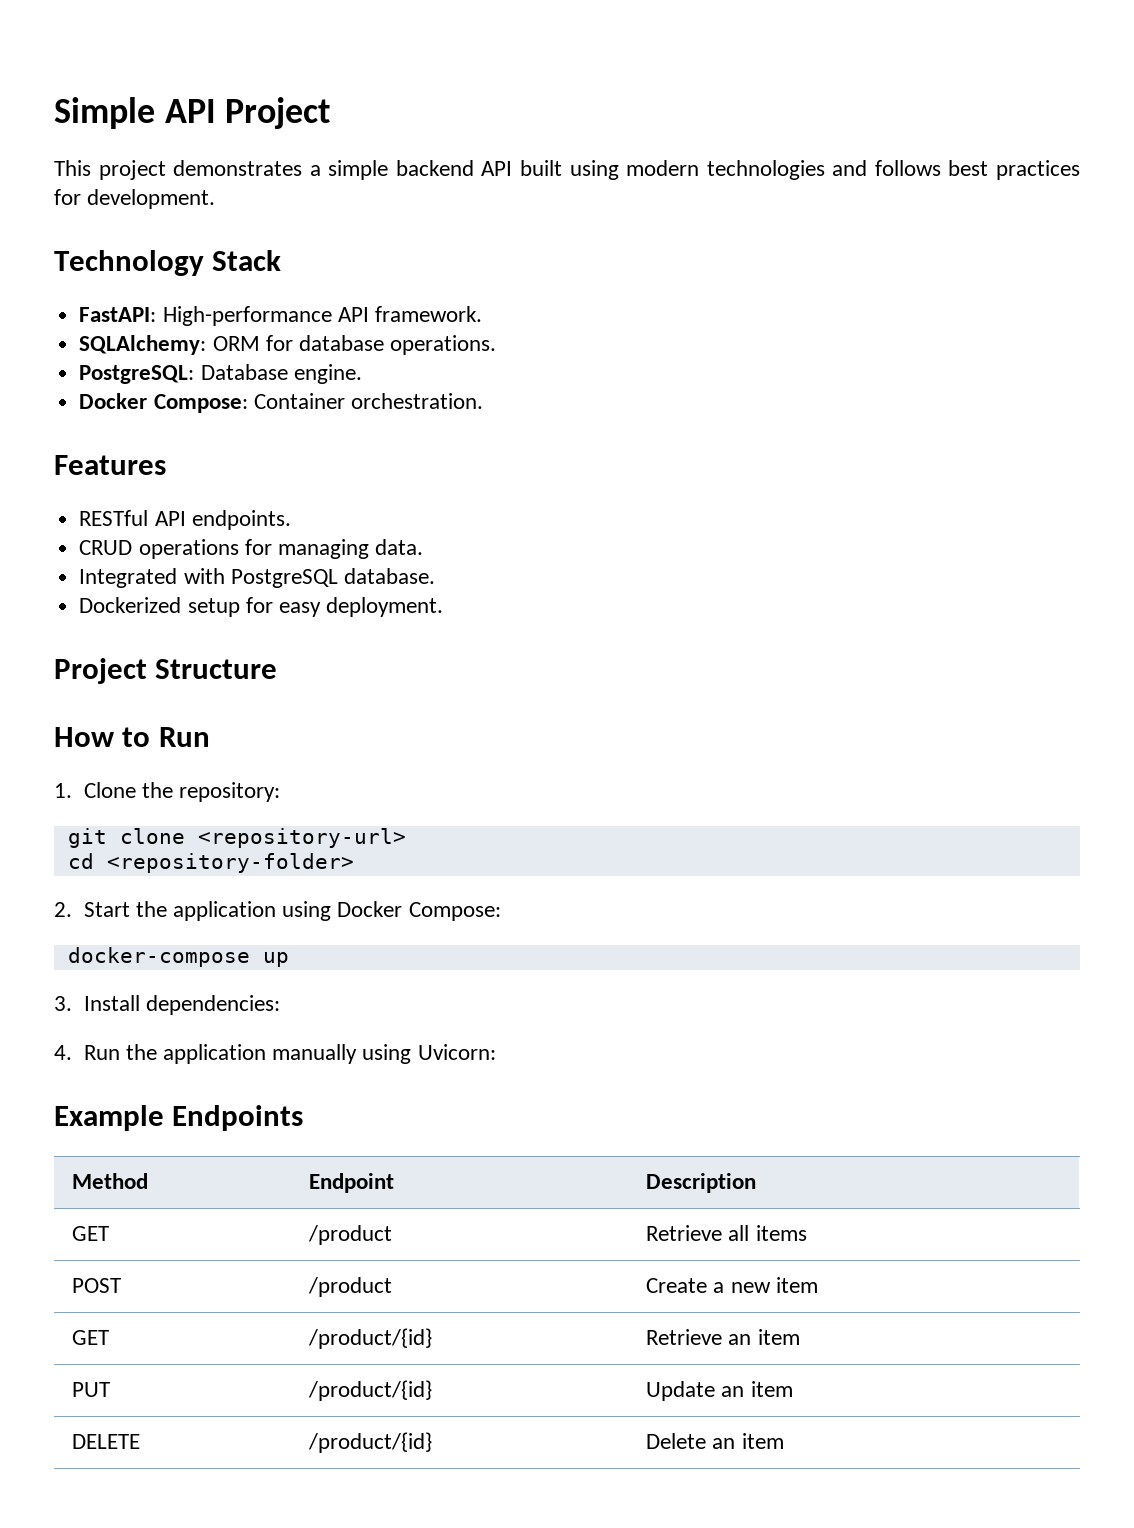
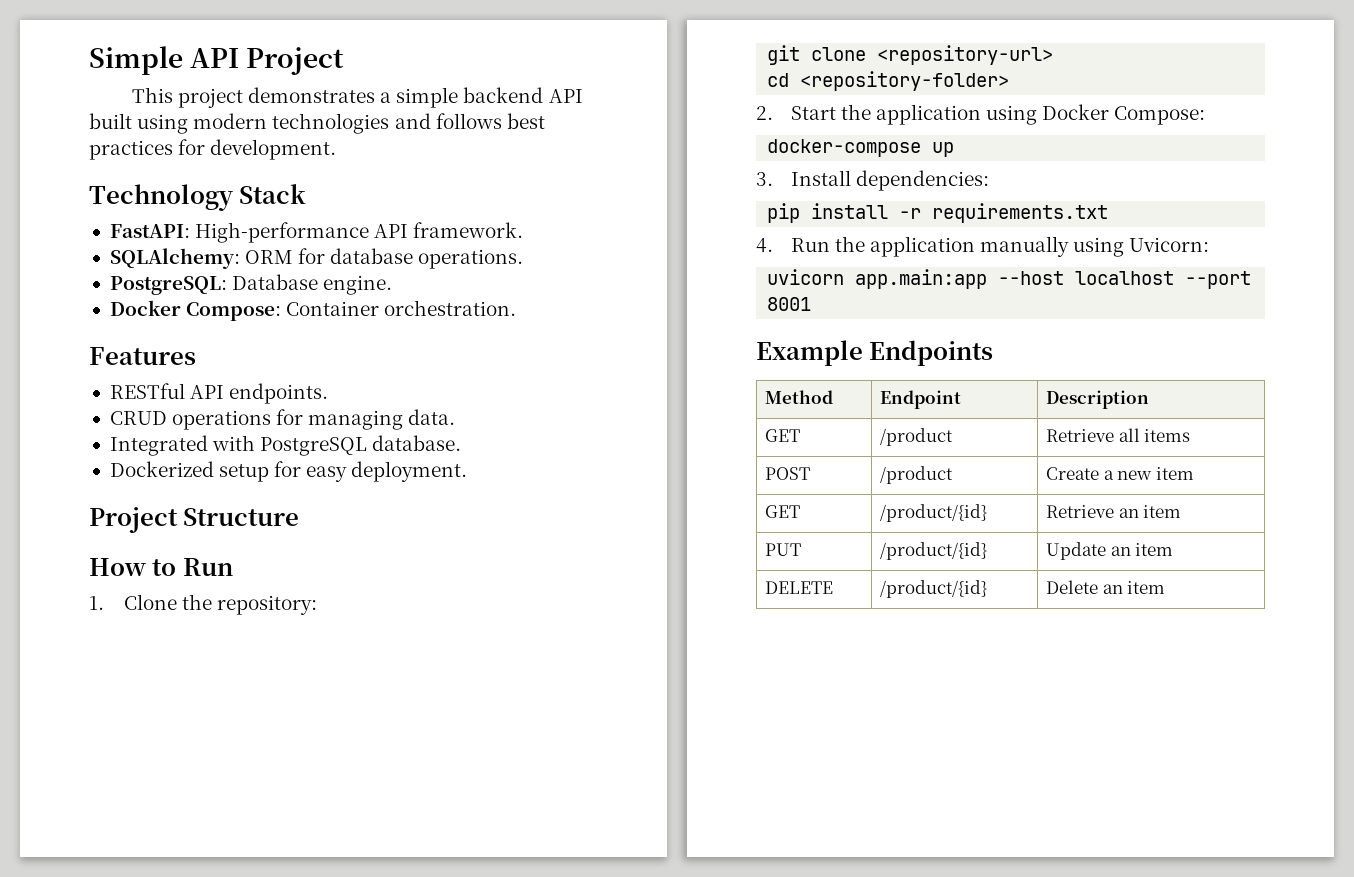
+ pip install -r requirements.txt
+ uvicorn app.main:app --host localhost --port 8001

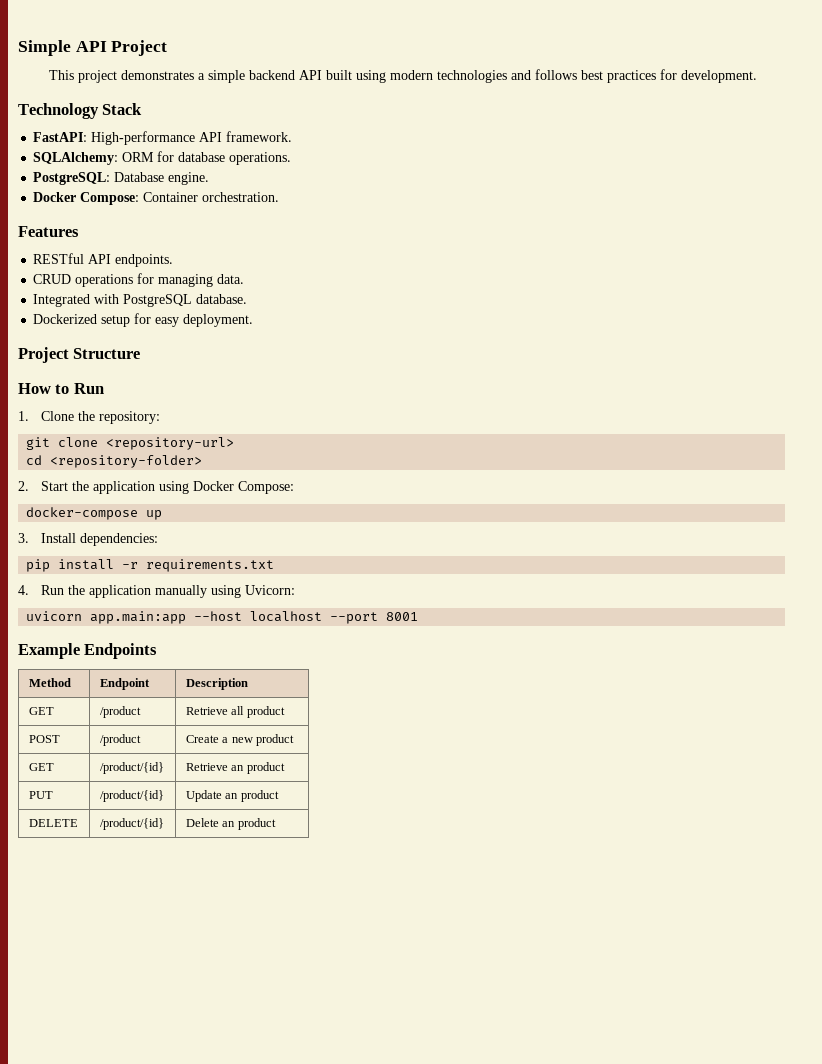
- GET | /product | Retrieve all items
+ GET | /product | Retrieve all product
- POST | /product | Create a new item
+ POST | /product | Create a new product
- GET | /product/{id} | Retrieve an item
+ GET | /product/{id} | Retrieve an product
- PUT | /product/{id} | Update an item
+ PUT | /product/{id} | Update an product
- DELETE | /product/{id} | Delete an item
+ DELETE | /product/{id} | Delete an product

